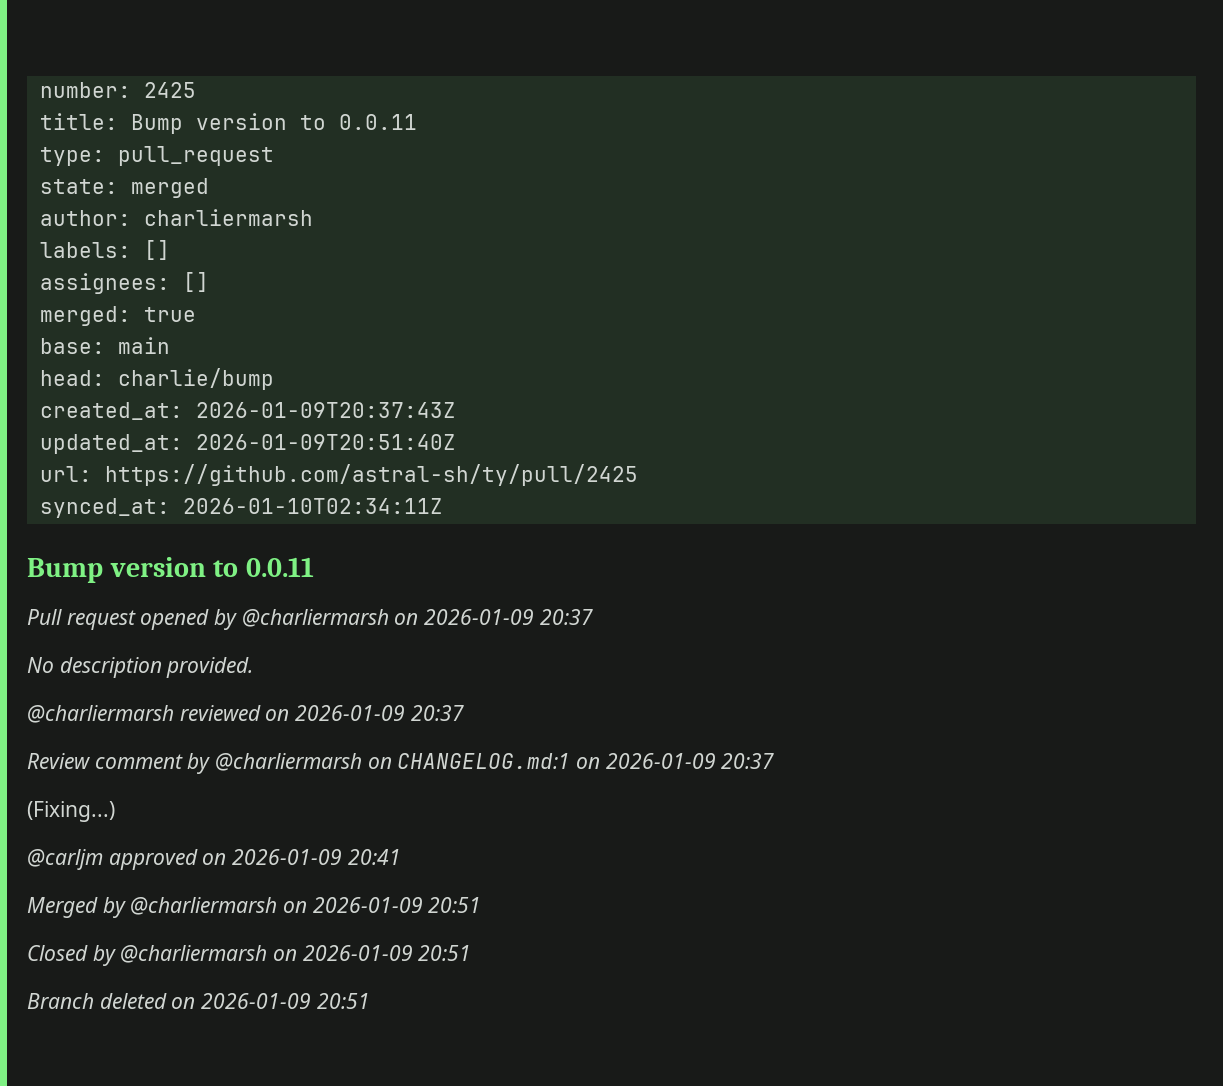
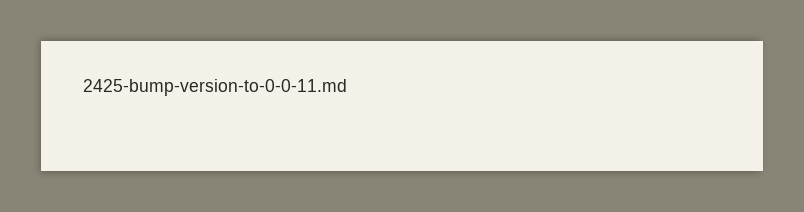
- number: 2425
- title: Bump version to 0.0.11
- type: pull_request
- state: merged
- author: charliermarsh
- labels: []
- assignees: []
- merged: true
- base: main
- head: charlie/bump
- created_at: 2026-01-09T20:37:43Z
- updated_at: 2026-01-09T20:51:40Z
- url: https://github.com/astral-sh/ty/pull/2425
- synced_at: 2026-01-10T02:34:11Z
- Bump version to 0.0.11
- Pull request opened by @charliermarsh on 2026-01-09 20:37
- No description provided.
- @charliermarsh reviewed on 2026-01-09 20:37
- Review comment by @charliermarsh on CHANGELOG.md:1 on 2026-01-09 20:37
- (Fixing...)
- @carljm approved on 2026-01-09 20:41
- Merged by @charliermarsh on 2026-01-09 20:51
- Closed by @charliermarsh on 2026-01-09 20:51
- Branch deleted on 2026-01-09 20:51
+ 2425-bump-version-to-0-0-11.md

